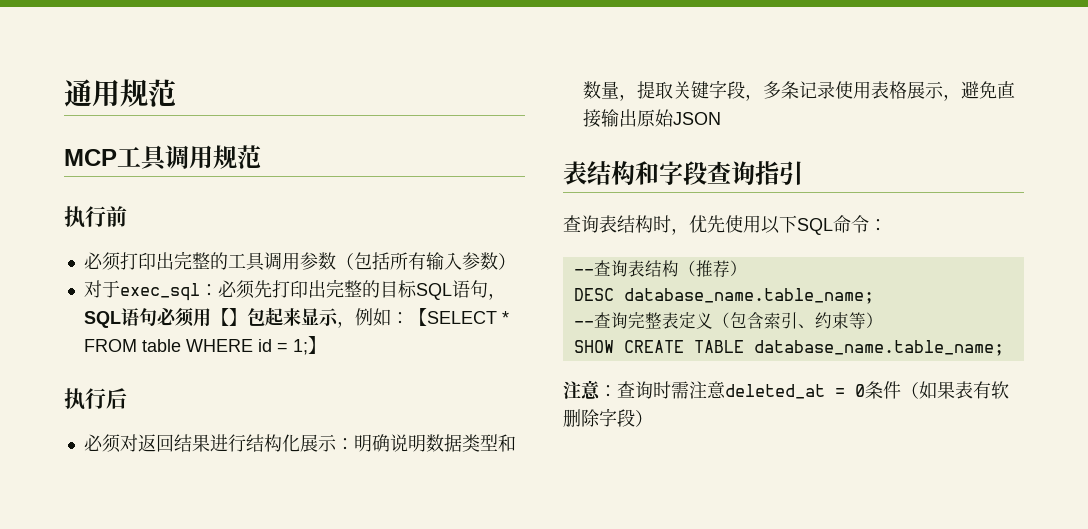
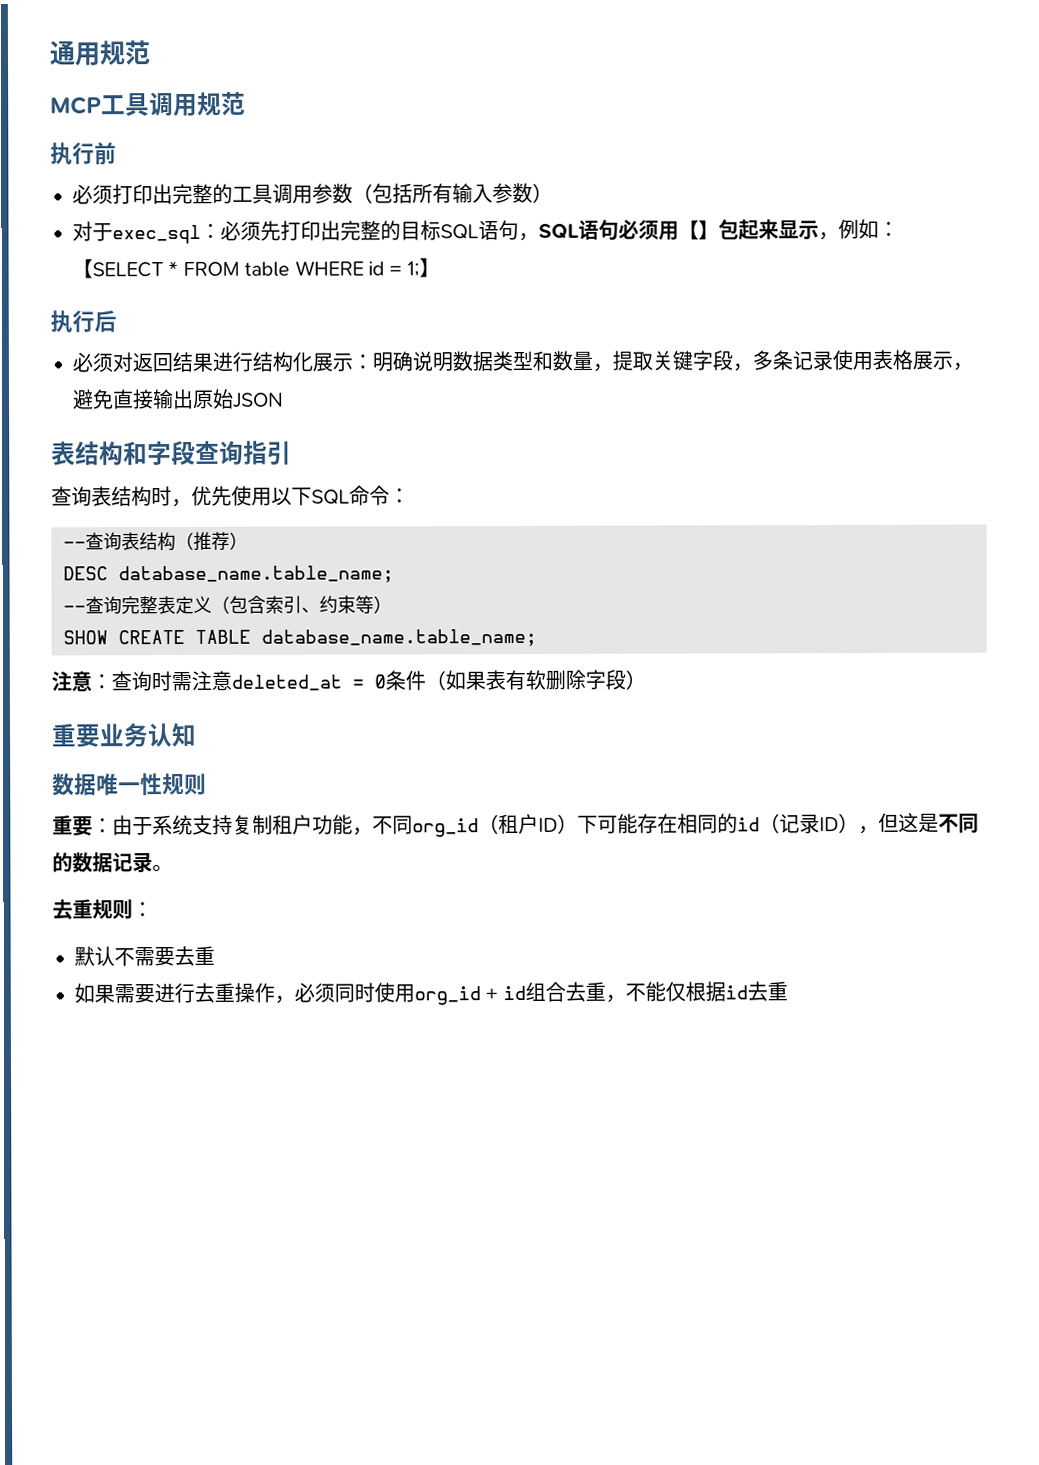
+ 重要业务认知
+ 数据唯一性规则
+ 重要：由于系统支持复制租户功能，不同org_id（租户ID）下可能存在相同的id（记录ID），但这是不同的数据记录。
+ 去重规则：
+ 默认不需要去重
+ 如果需要进行去重操作，必须同时使用org_id + id组合去重，不能仅根据id去重

